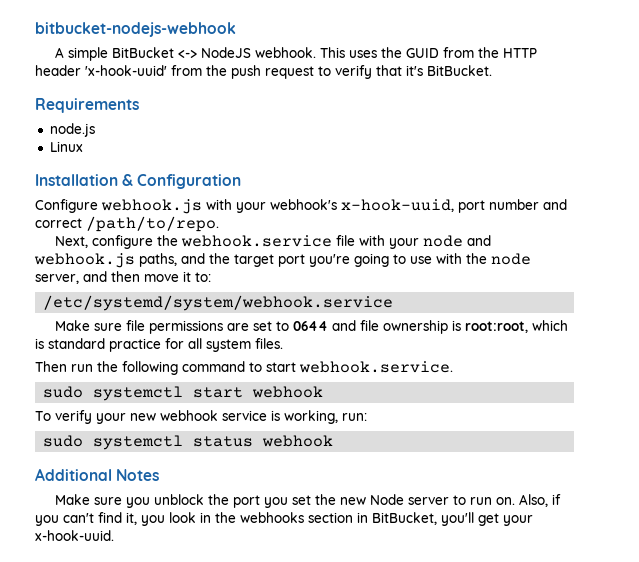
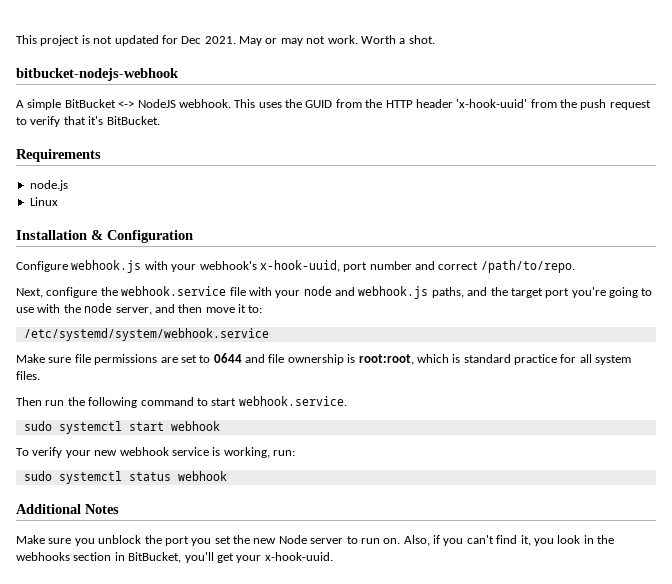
+ This project is not updated for Dec 2021. May or may not work. Worth a shot.

